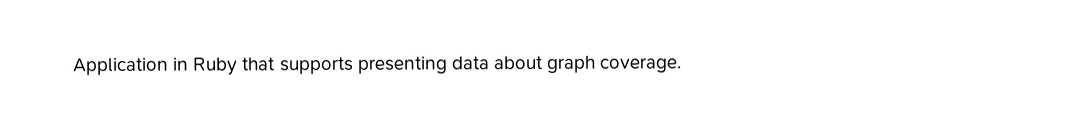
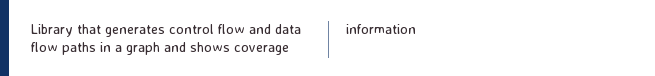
- Application in Ruby that supports presenting data about graph coverage.
+ Library that generates control flow and data flow paths in a graph and shows coverage information

